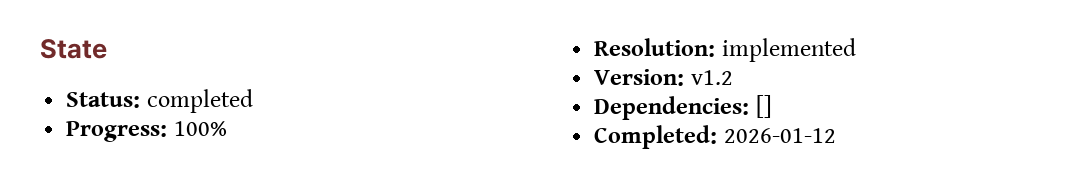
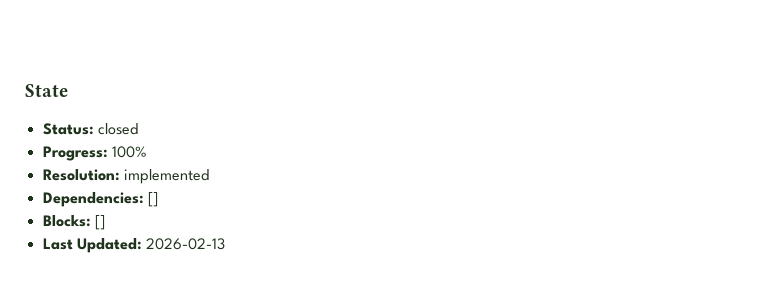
- Status: completed
+ Status: closed
- Version: v1.2
- Completed: 2026-01-12
+ Blocks: []
+ Last Updated: 2026-02-13

